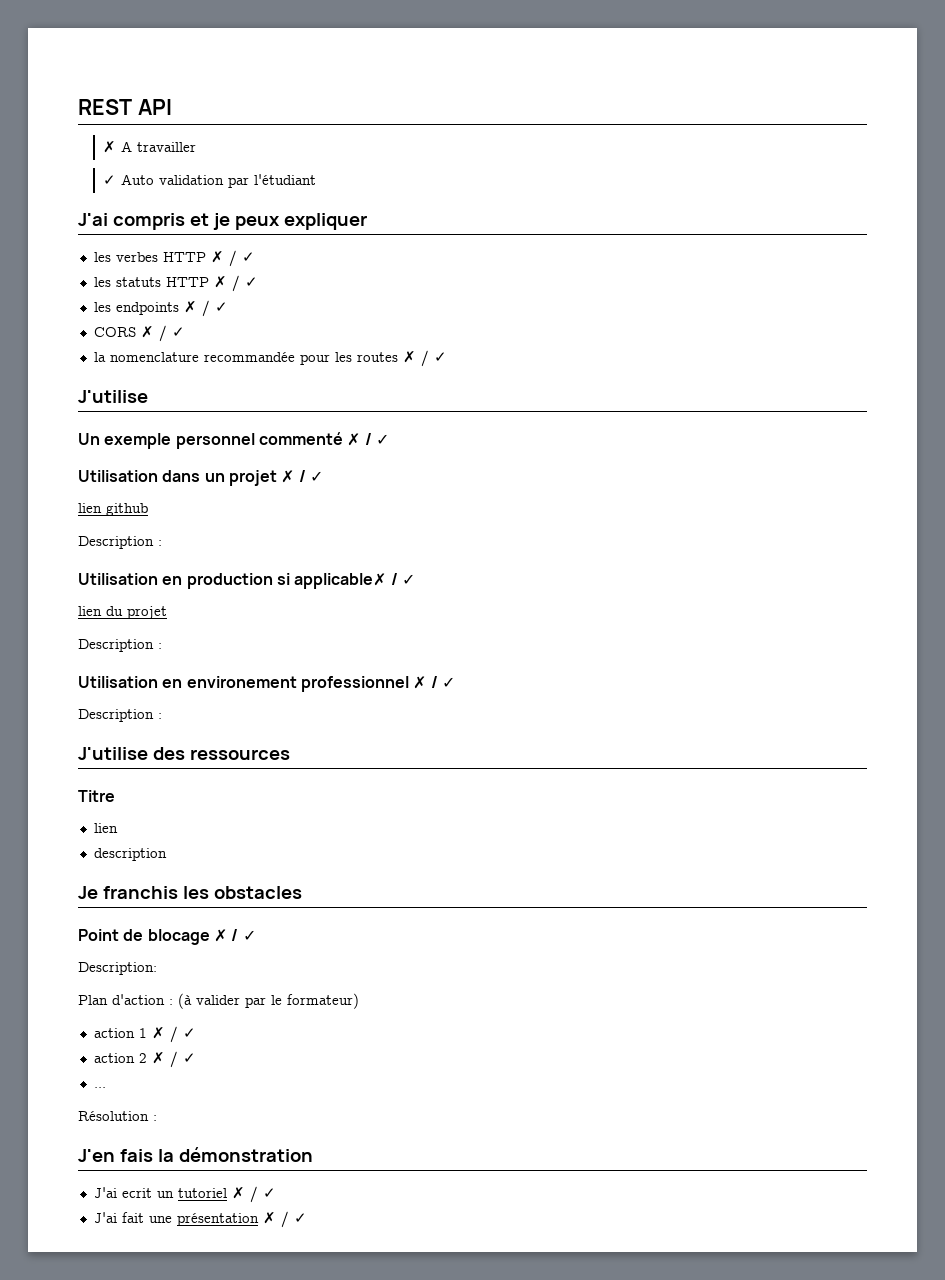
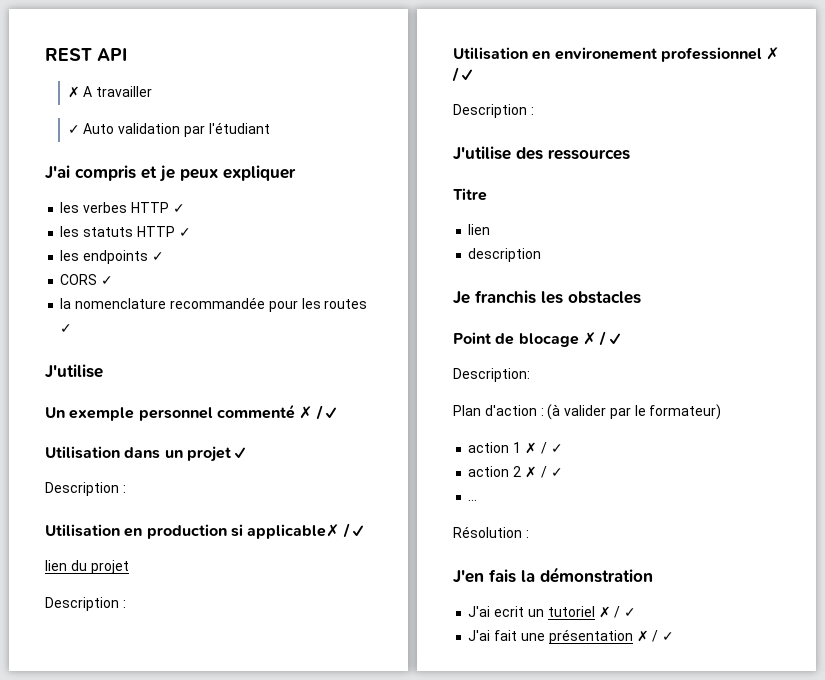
- les verbes HTTP ✗ / ✓
+ les verbes HTTP ✓
- les statuts HTTP ✗ / ✓
+ les statuts HTTP ✓
- les endpoints ✗ / ✓
+ les endpoints ✓
- CORS ✗ / ✓
+ CORS ✓
- la nomenclature recommandée pour les routes ✗ / ✓
+ la nomenclature recommandée pour les routes ✓
- Utilisation dans un projet ✗ / ✓
- lien github
+ Utilisation dans un projet ✓

